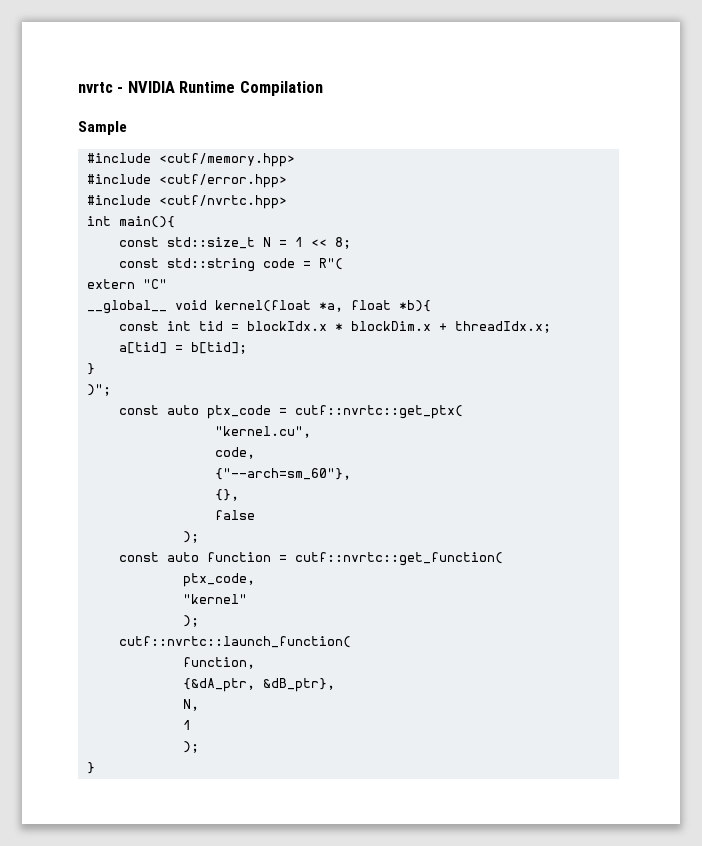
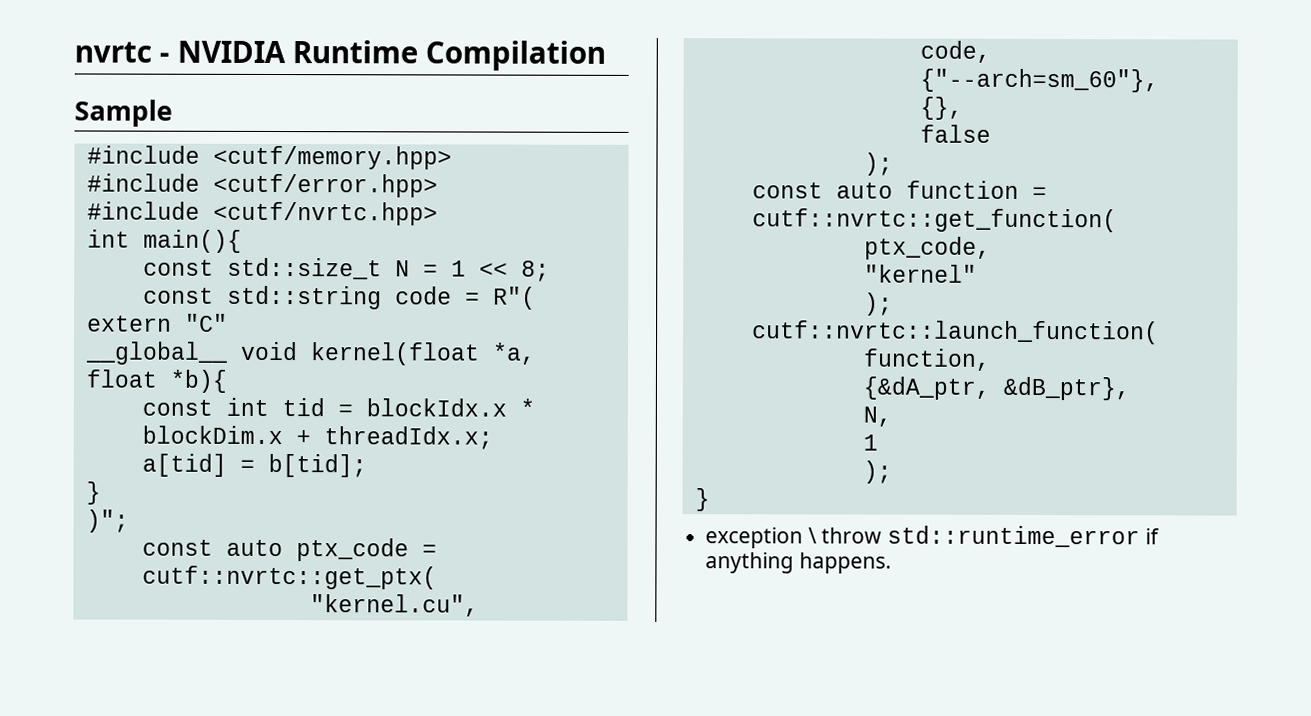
+ exception \ throw std::runtime_error if anything happens.

